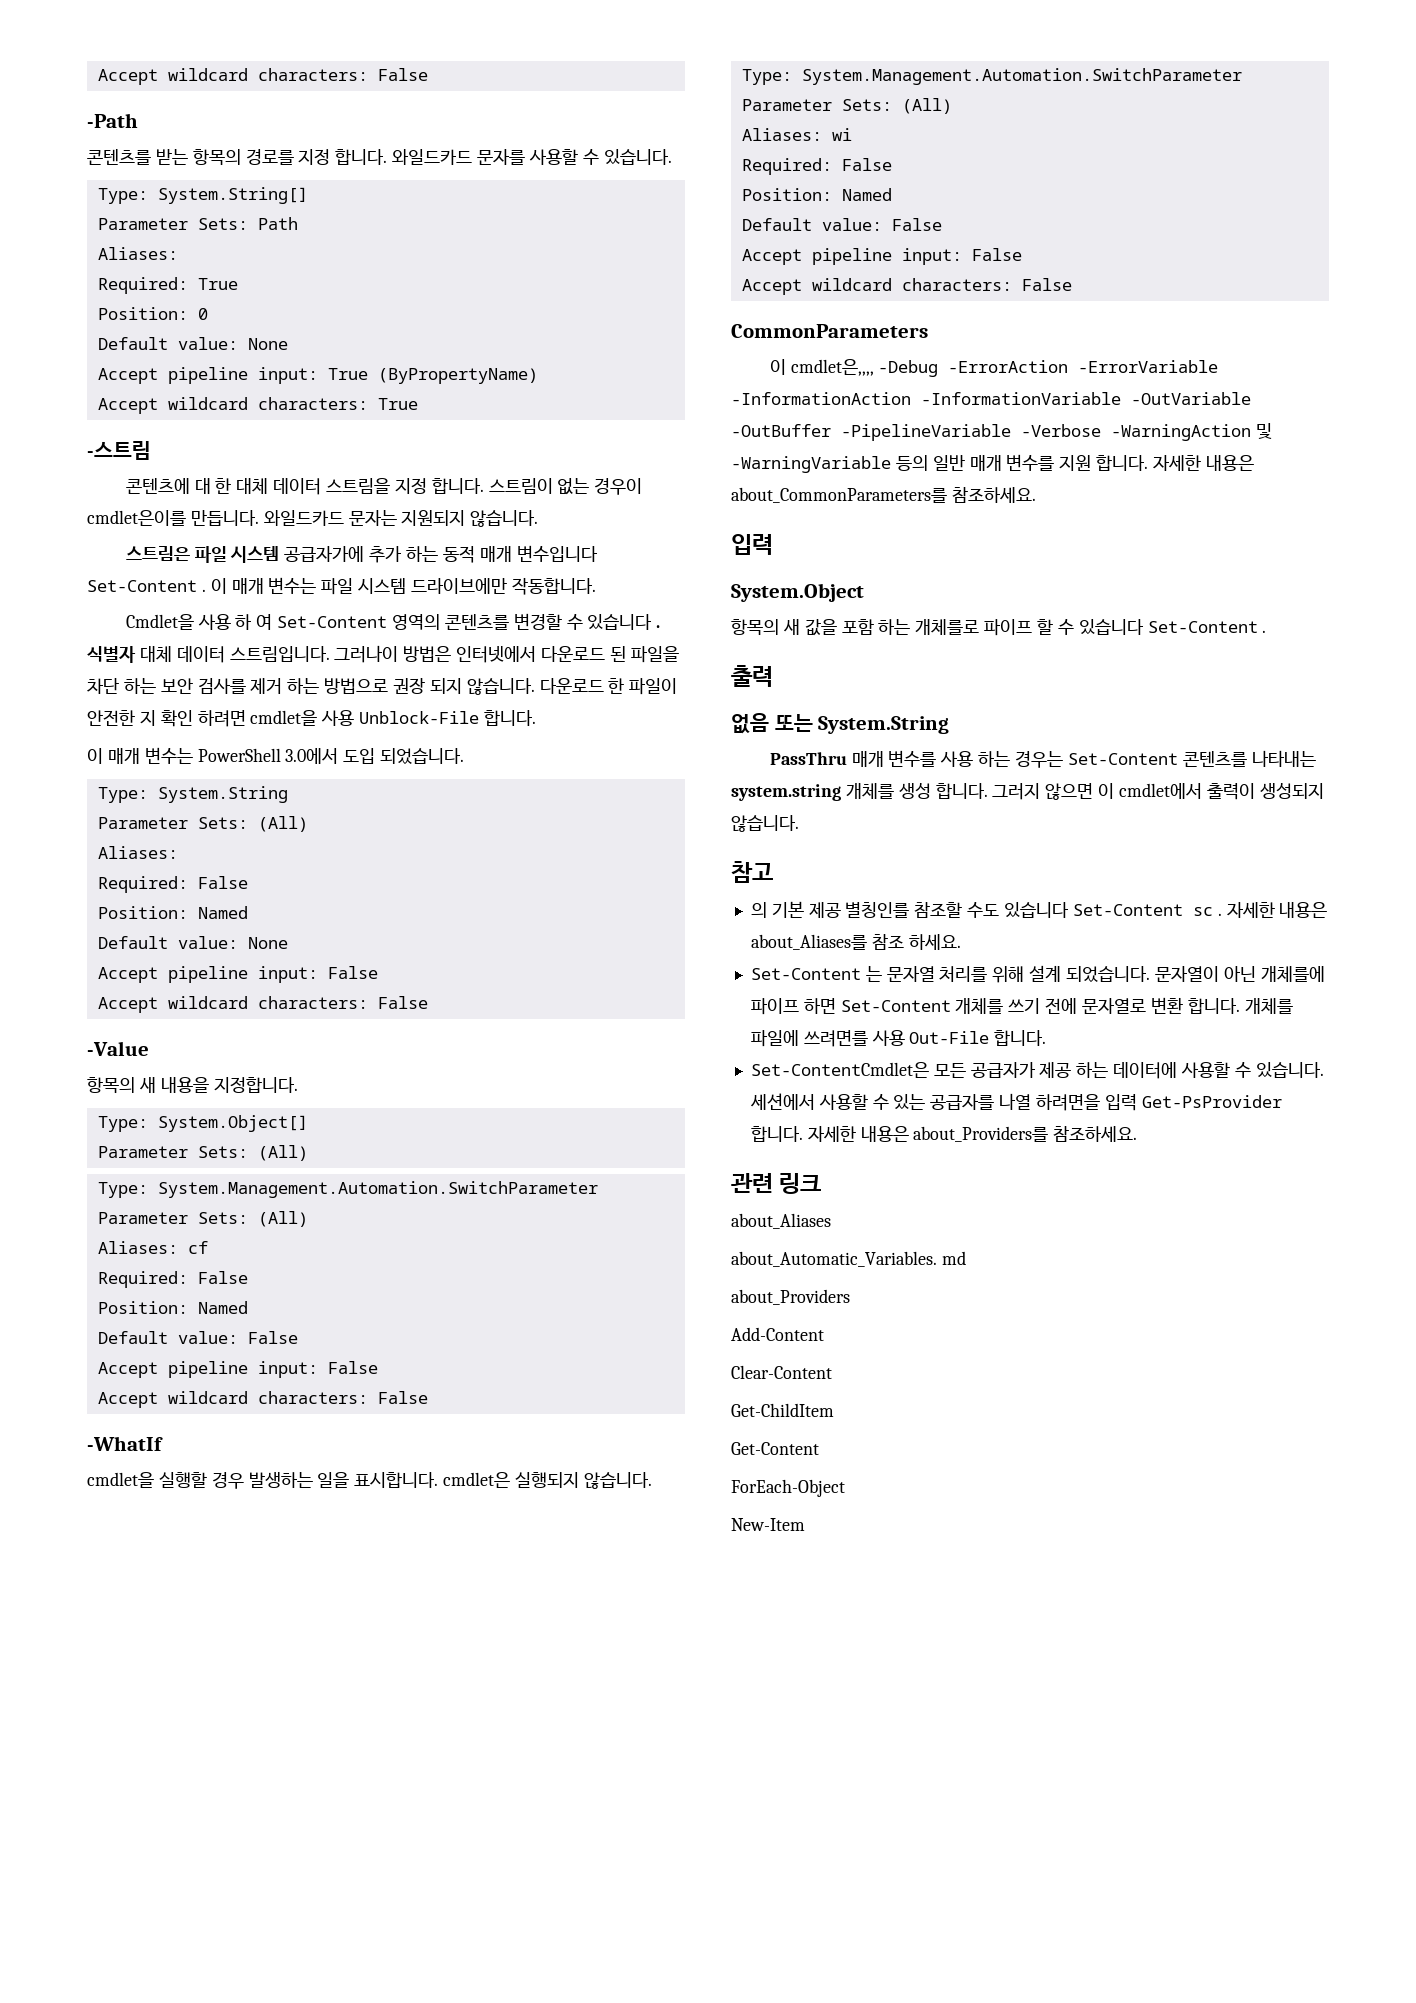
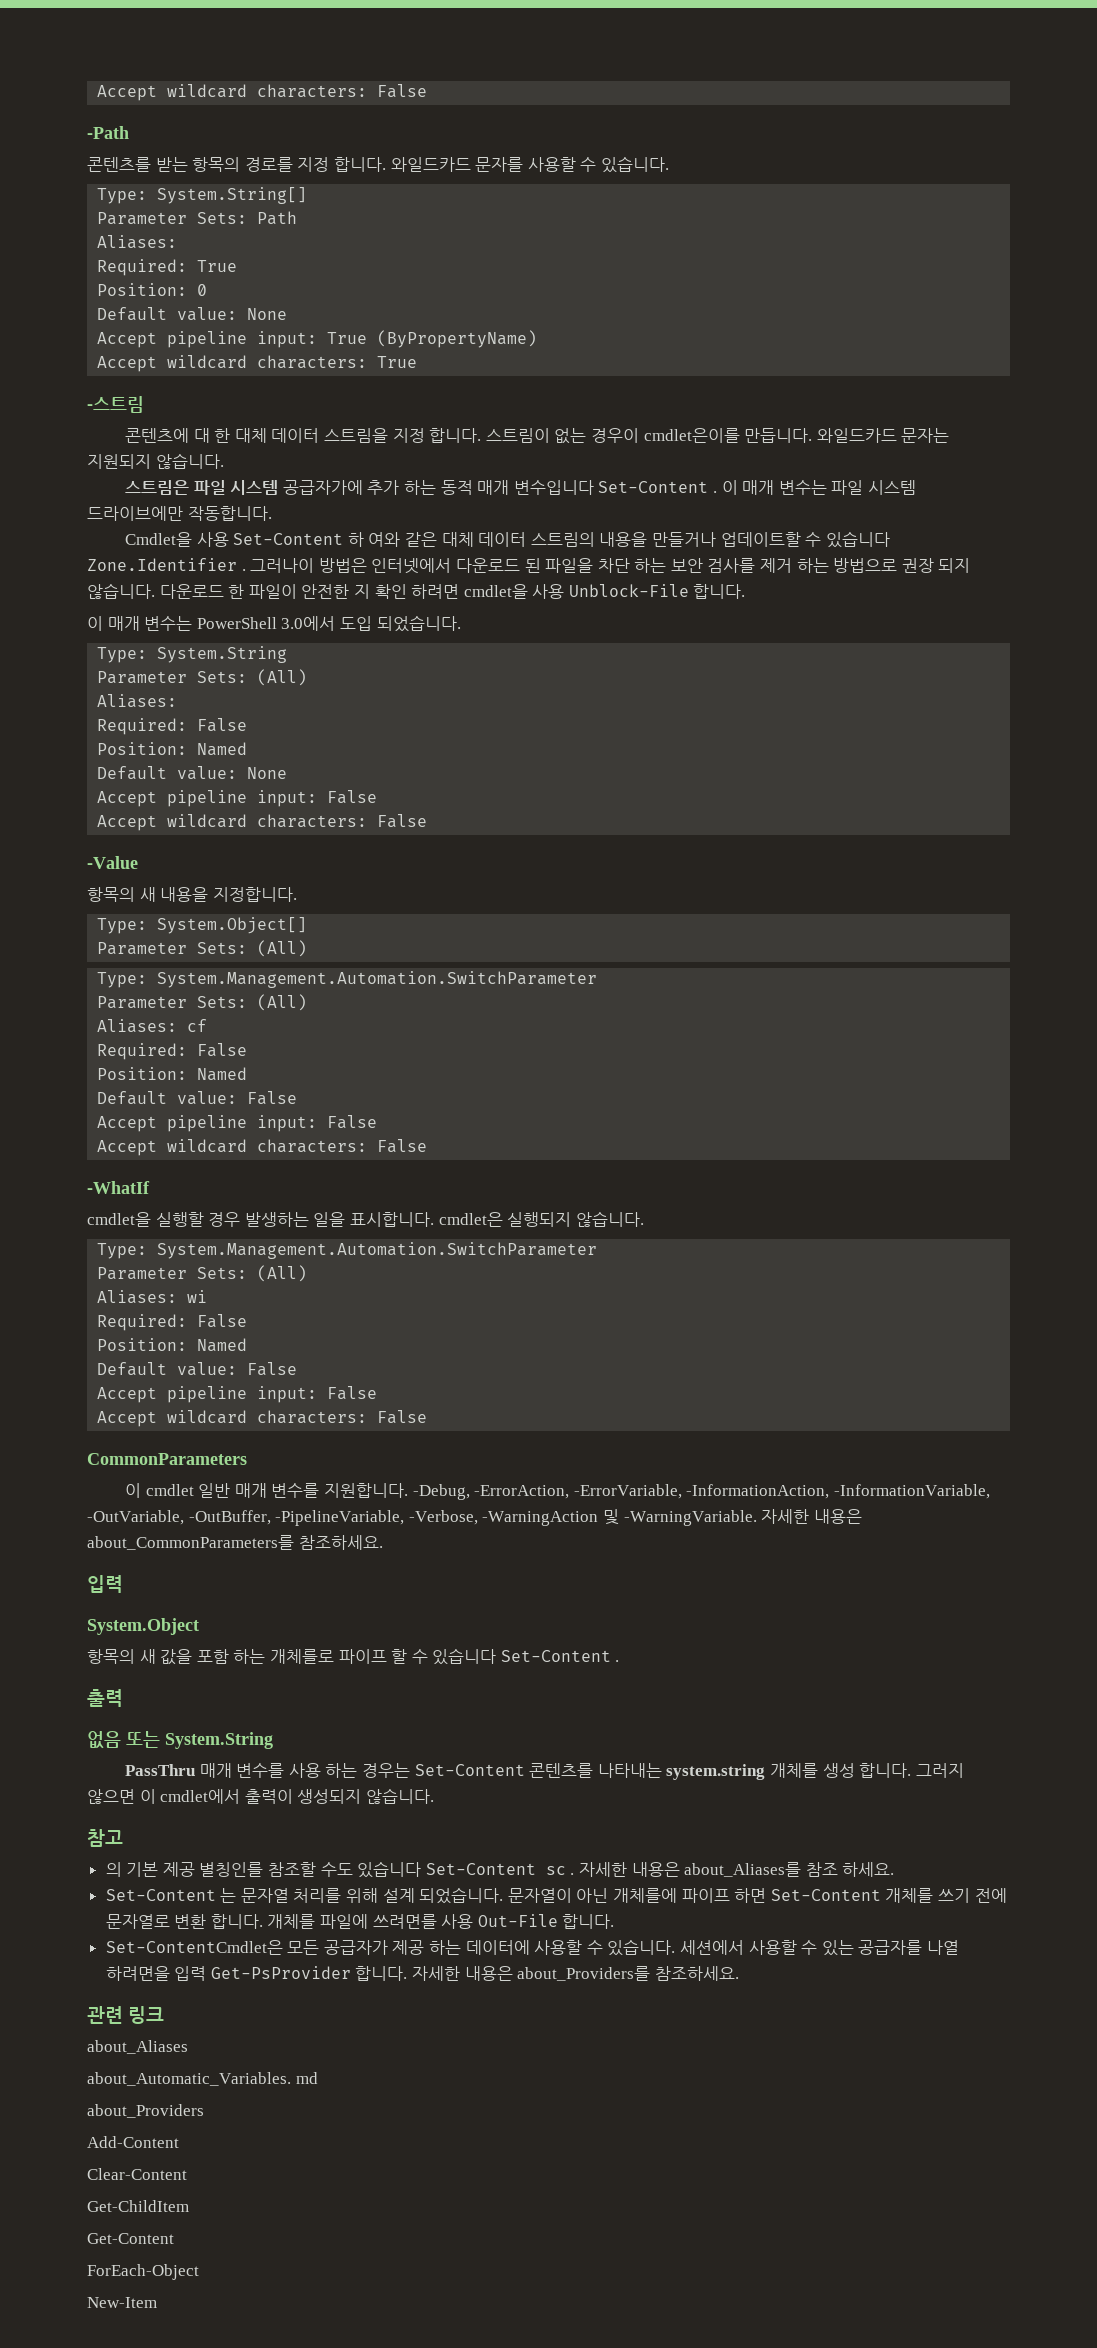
- Cmdlet을 사용 하 여 Set-Content 영역의 콘텐츠를 변경할 수 있습니다 . 식별자 대체 데이터 스트림입니다.
+ Cmdlet을 사용 Set-Content 하 여와 같은 대체 데이터 스트림의 내용을 만들거나 업데이트할 수 있습니다 Zone.Identifier .
- 이 cmdlet은,,,, -Debug -ErrorAction -ErrorVariable -InformationAction -InformationVariable -OutVariable -OutBuffer -PipelineVariable -Verbose -WarningAction 및 -WarningVariable 등의 일반 매개 변수를 지원 합니다.
+ 이 cmdlet 일반 매개 변수를 지원합니다. -Debug, -ErrorAction, -ErrorVariable, -InformationAction, -InformationVariable, -OutVariable, -OutBuffer, -PipelineVariable, -Verbose, -WarningAction 및 -WarningVariable.

